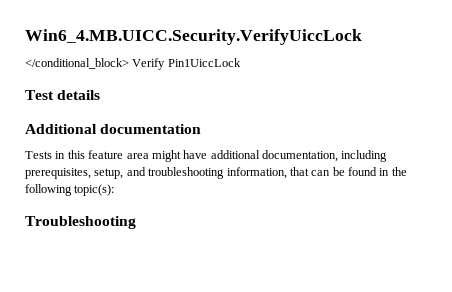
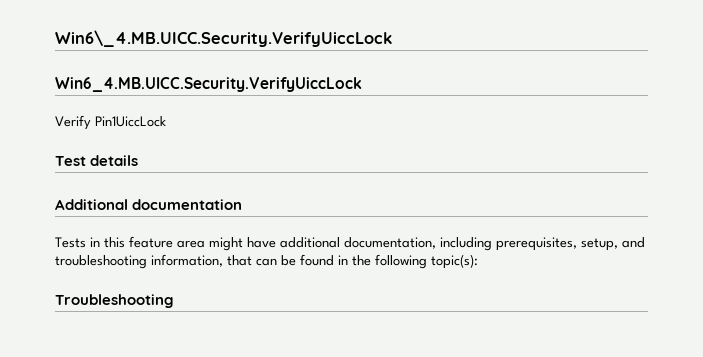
+ Win6\_4.MB.UICC.Security.VerifyUiccLock
- </conditional_block> Verify Pin1UiccLock
+ Verify Pin1UiccLock

